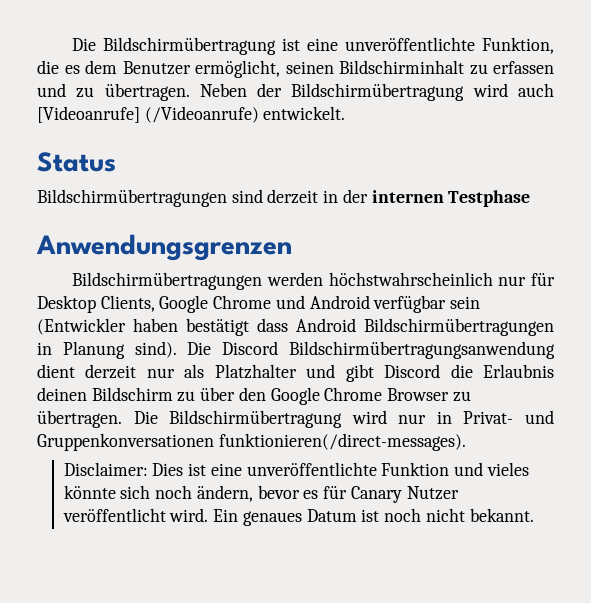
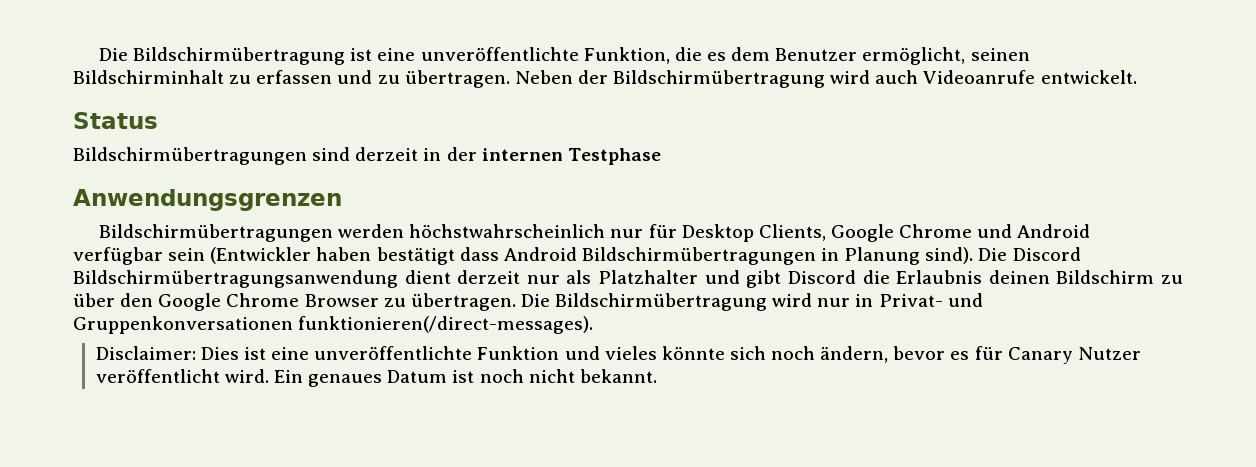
- Neben der Bildschirmübertragung wird auch [Videoanrufe] (/Videoanrufe) entwickelt.
+ Neben der Bildschirmübertragung wird auch Videoanrufe entwickelt.

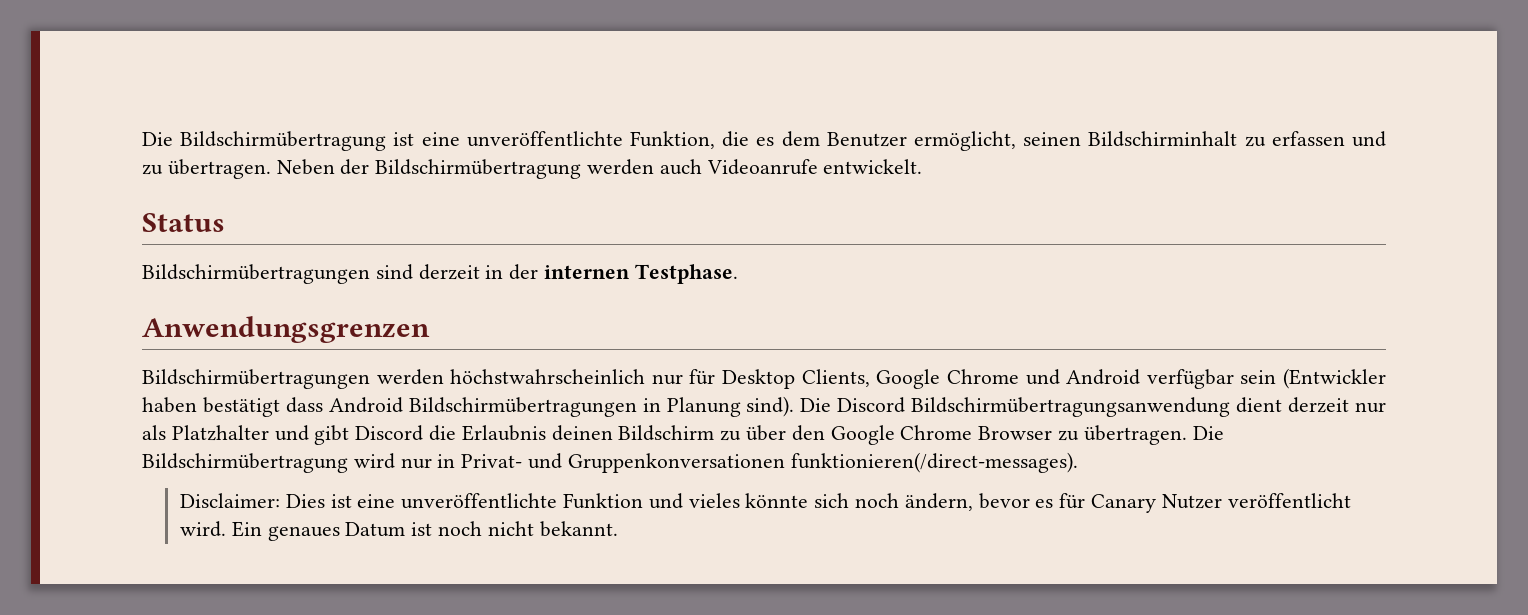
- Neben der Bildschirmübertragung wird auch Videoanrufe entwickelt.
+ Neben der Bildschirmübertragung werden auch Videoanrufe entwickelt.
- Bildschirmübertragungen sind derzeit in der internen Testphase
+ Bildschirmübertragungen sind derzeit in der internen Testphase.

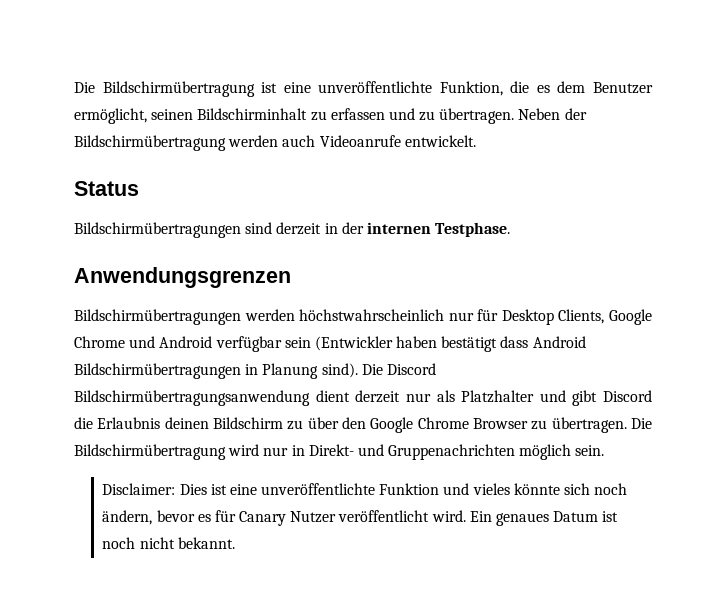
- Die Bildschirmübertragung wird nur in Privat- und Gruppenkonversationen funktionieren(/direct-messages).
+ Die Bildschirmübertragung wird nur in Direkt- und Gruppenachrichten möglich sein.

